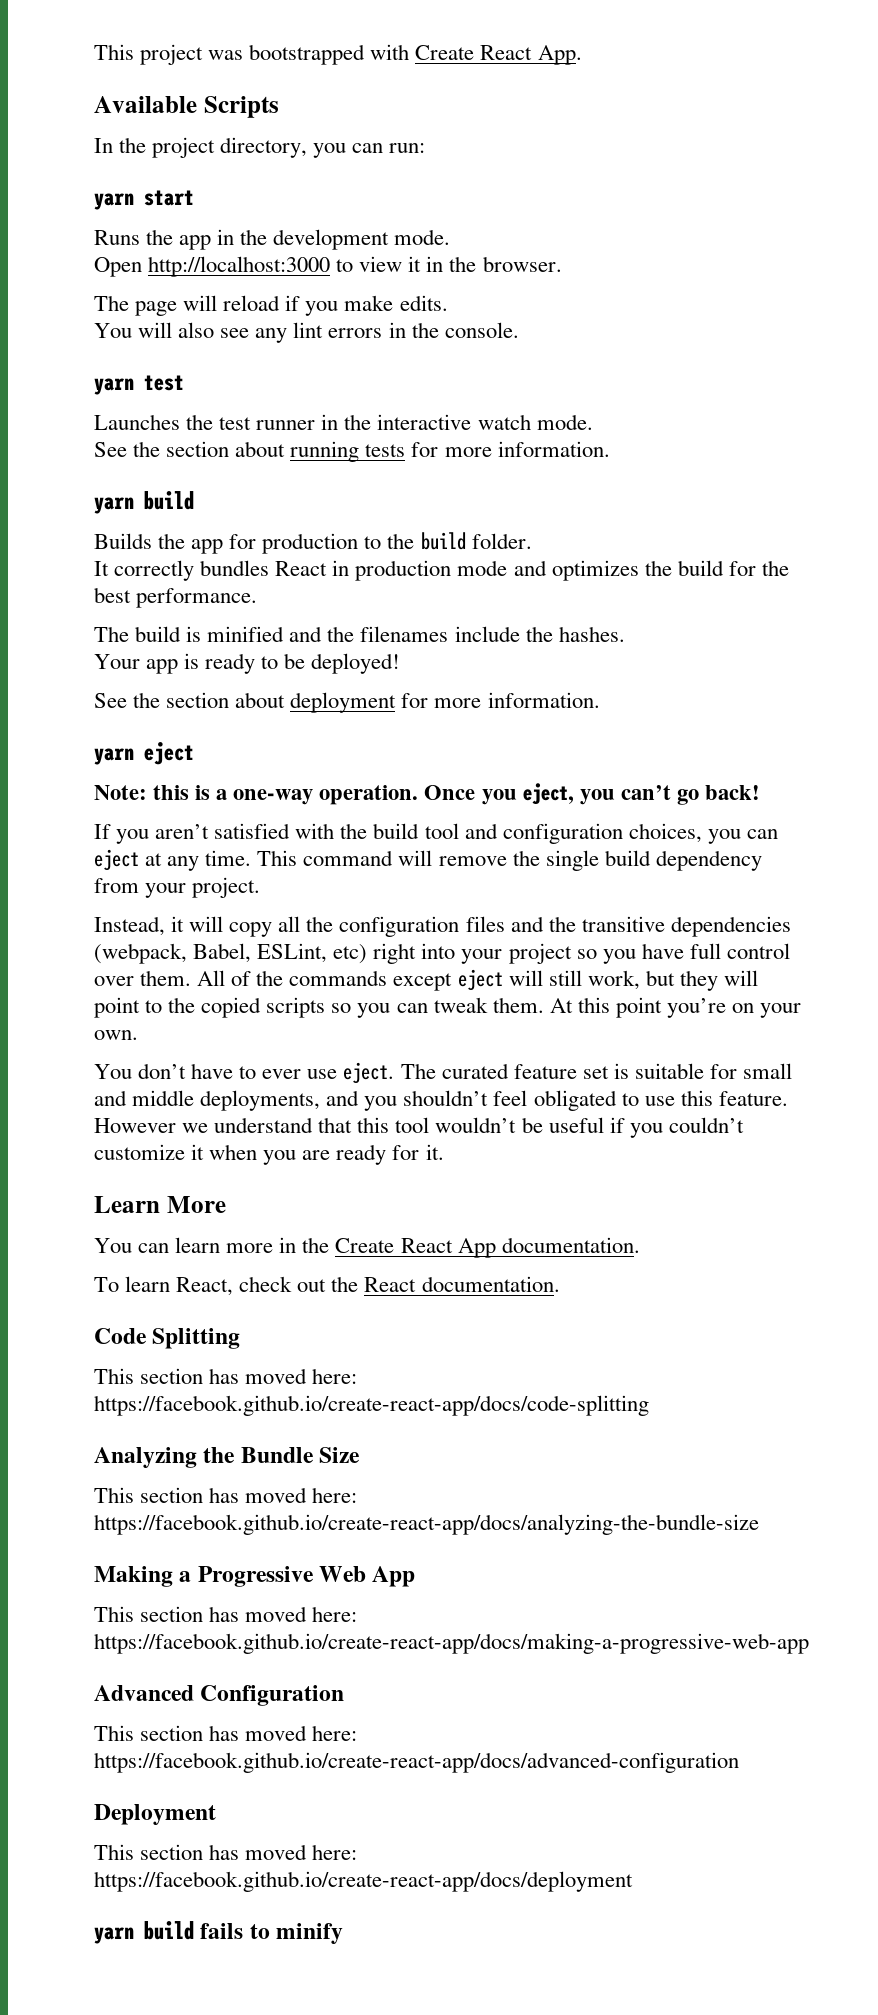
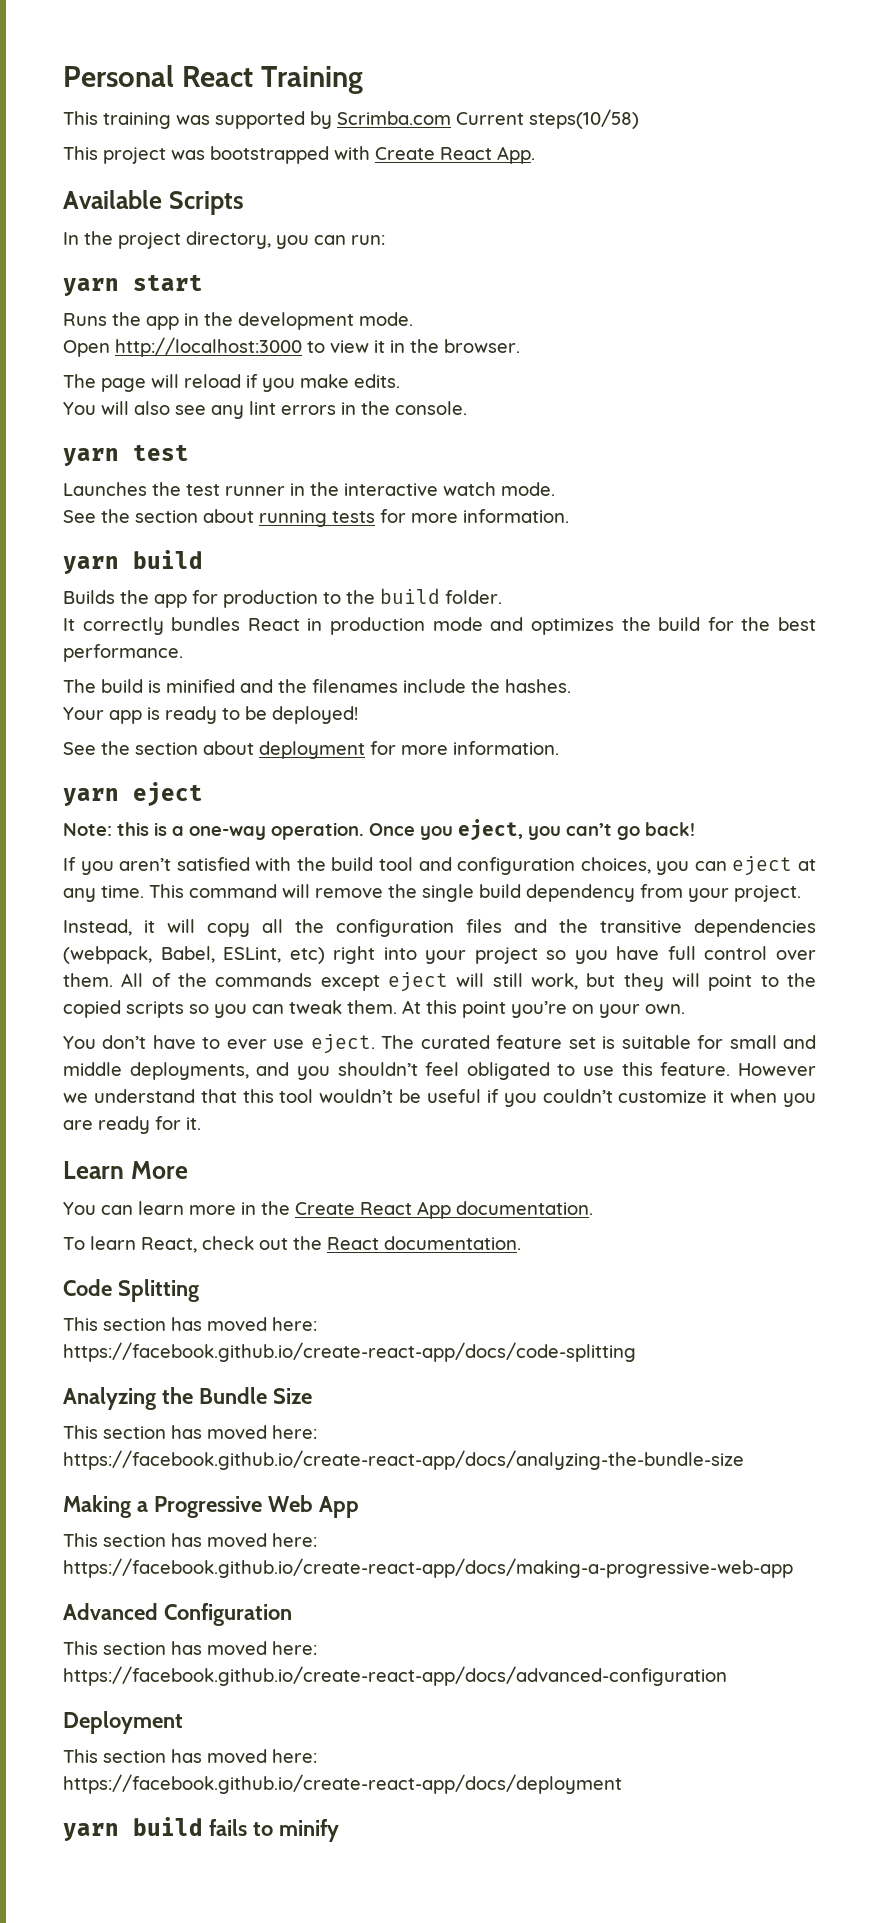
+ Personal React Training
+ This training was supported by Scrimba.com Current steps(10/58)

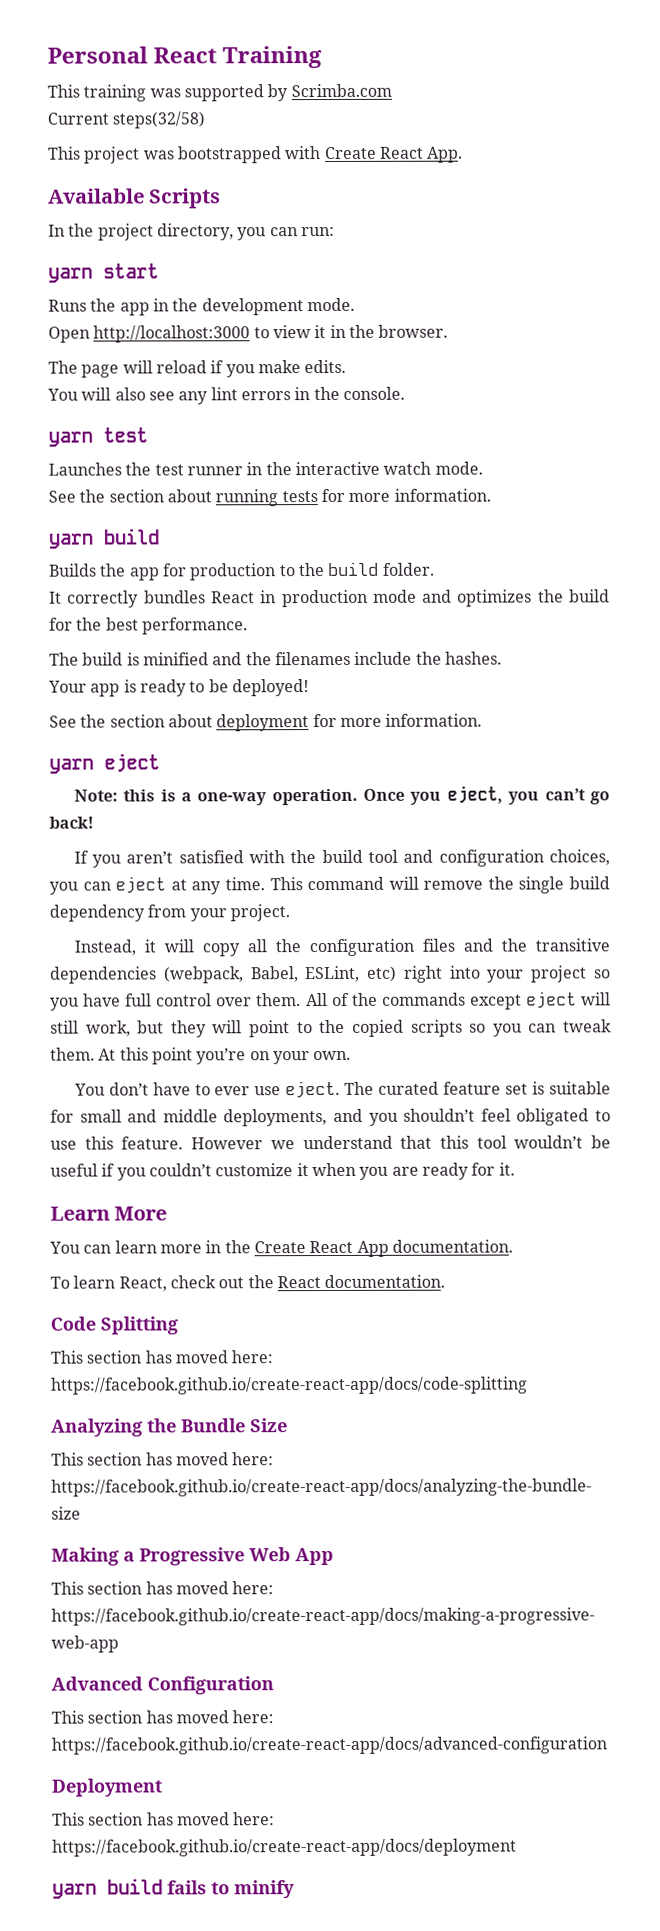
- This training was supported by Scrimba.com Current steps(10/58)
+ This training was supported by Scrimba.com
+ Current steps(32/58)

